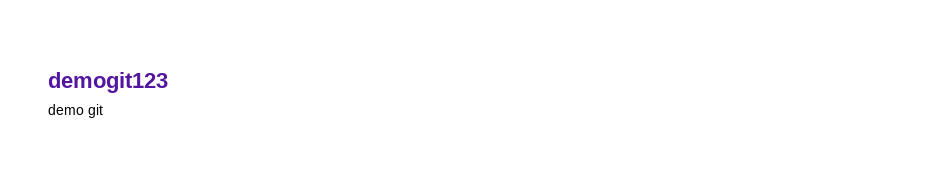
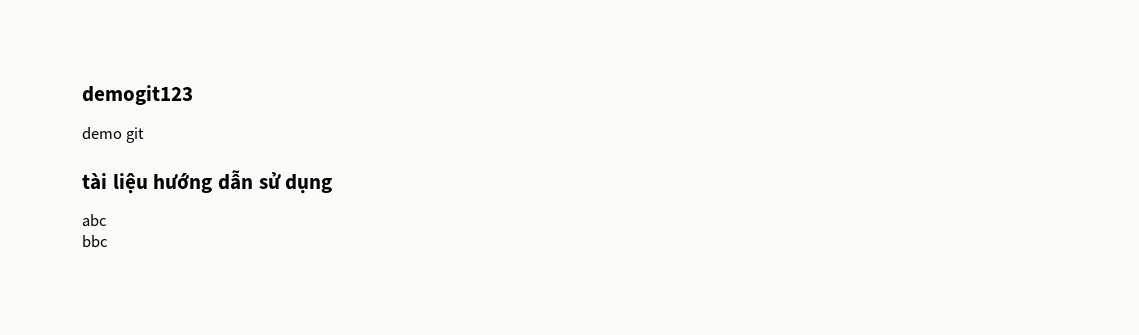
+ tài liệu hướng dẫn sử dụng
+ abc
+ bbc

